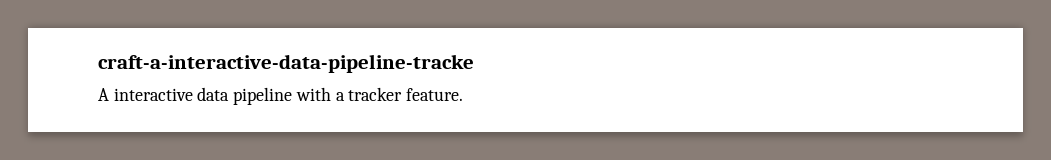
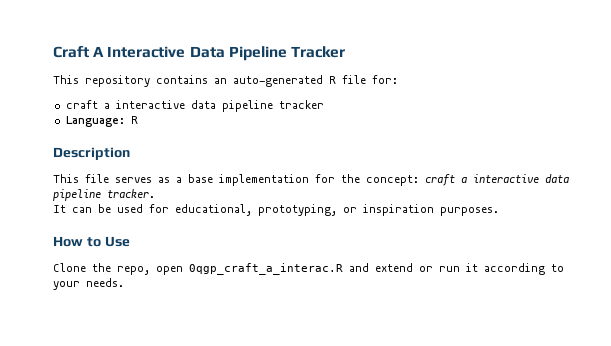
- craft-a-interactive-data-pipeline-tracke
- A interactive data pipeline with a tracker feature.
+ Craft A Interactive Data Pipeline Tracker
+ This repository contains an auto-generated R file for:
+ craft a interactive data pipeline tracker
+ Language: R
+ Description
+ This file serves as a base implementation for the concept: craft a interactive data pipeline tracker.
+ It can be used for educational, prototyping, or inspiration purposes.
+ How to Use
+ Clone the repo, open 0qgp_craft_a_interac.R and extend or run it according to your needs.

